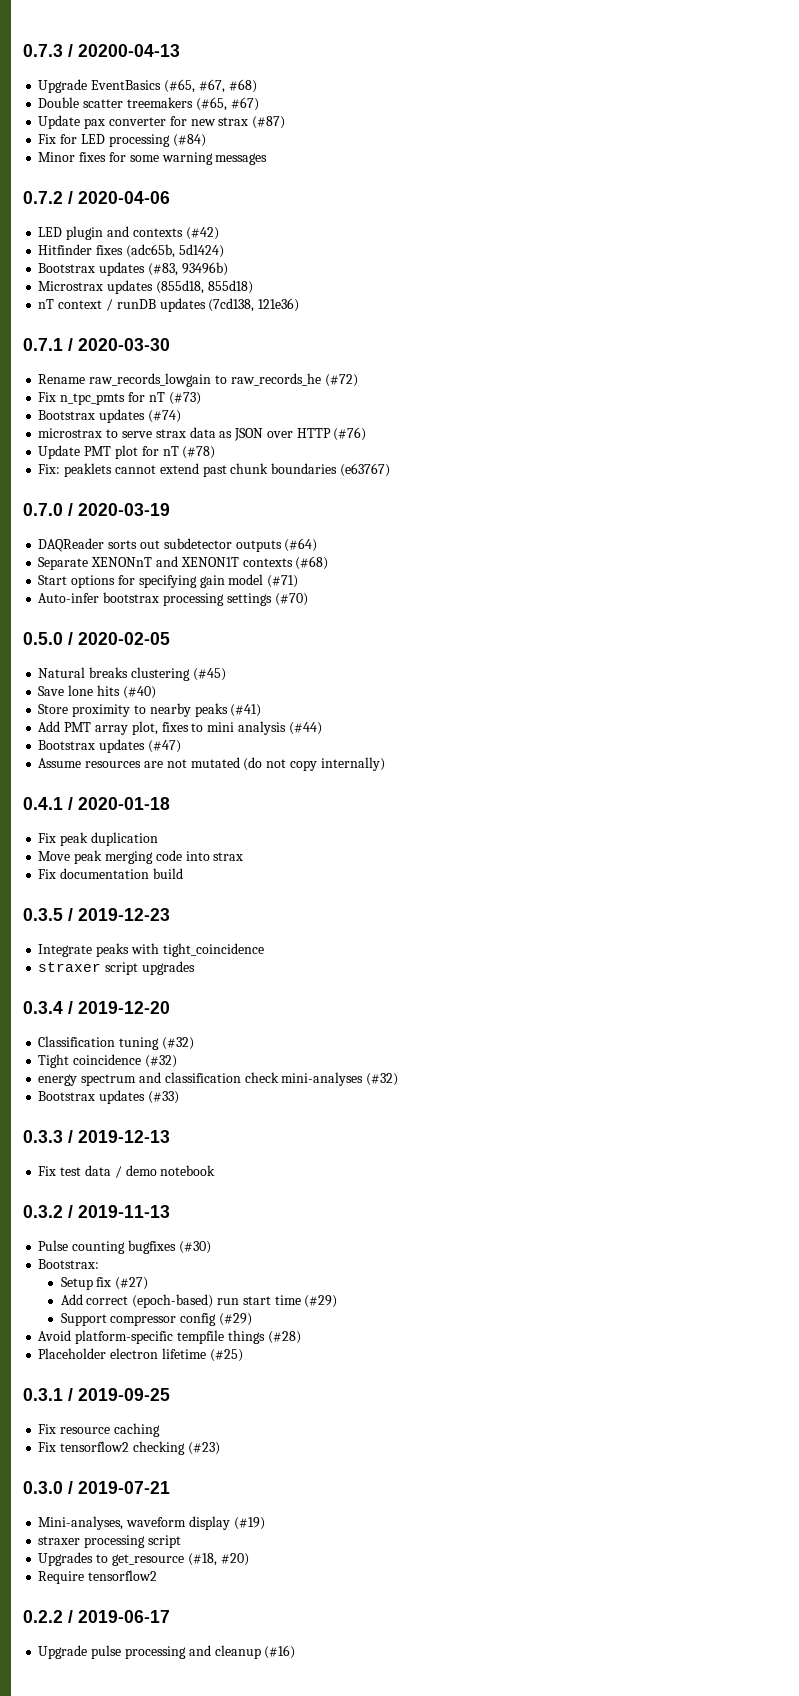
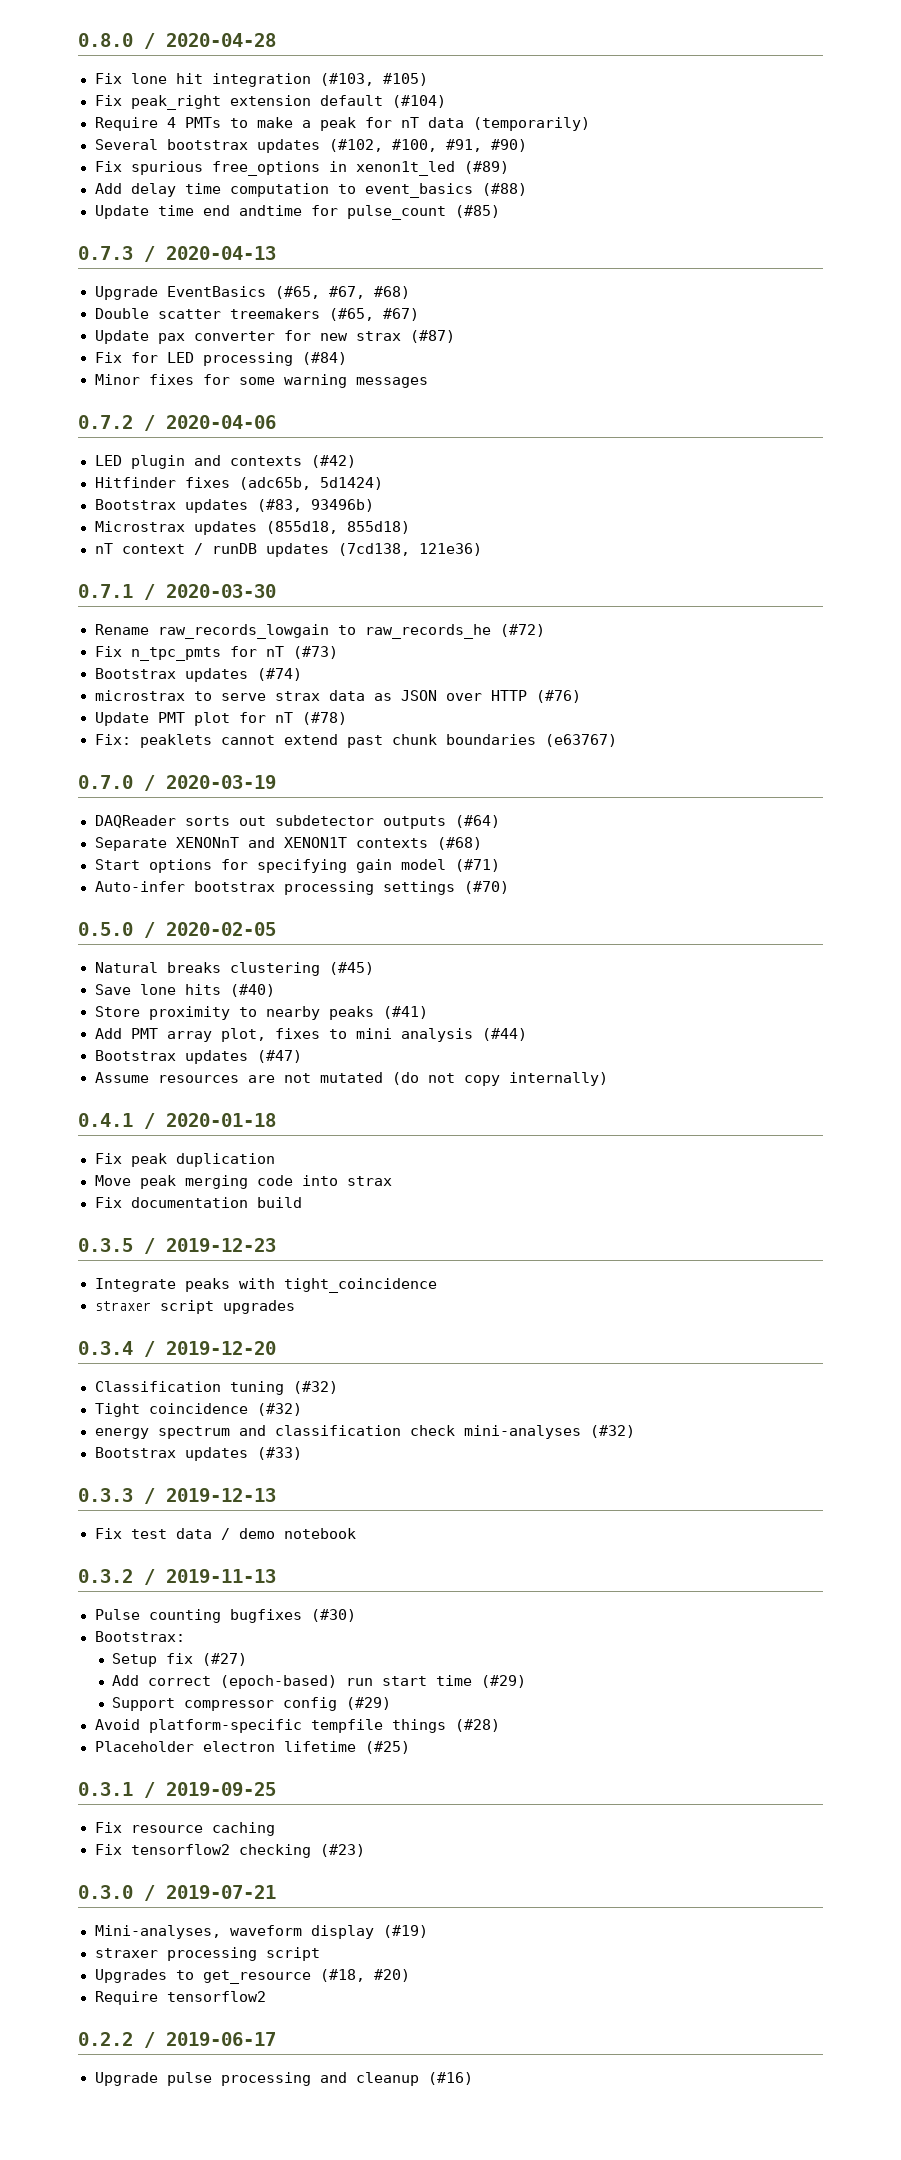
+ 0.8.0 / 2020-04-28
+ Fix lone hit integration (#103, #105)
+ Fix peak_right extension default (#104)
+ Require 4 PMTs to make a peak for nT data (temporarily)
+ Several bootstrax updates (#102, #100, #91, #90)
+ Fix spurious free_options in xenon1t_led (#89)
+ Add delay time computation to event_basics (#88)
+ Update time end andtime for pulse_count (#85)
- 0.7.3 / 20200-04-13
+ 0.7.3 / 2020-04-13

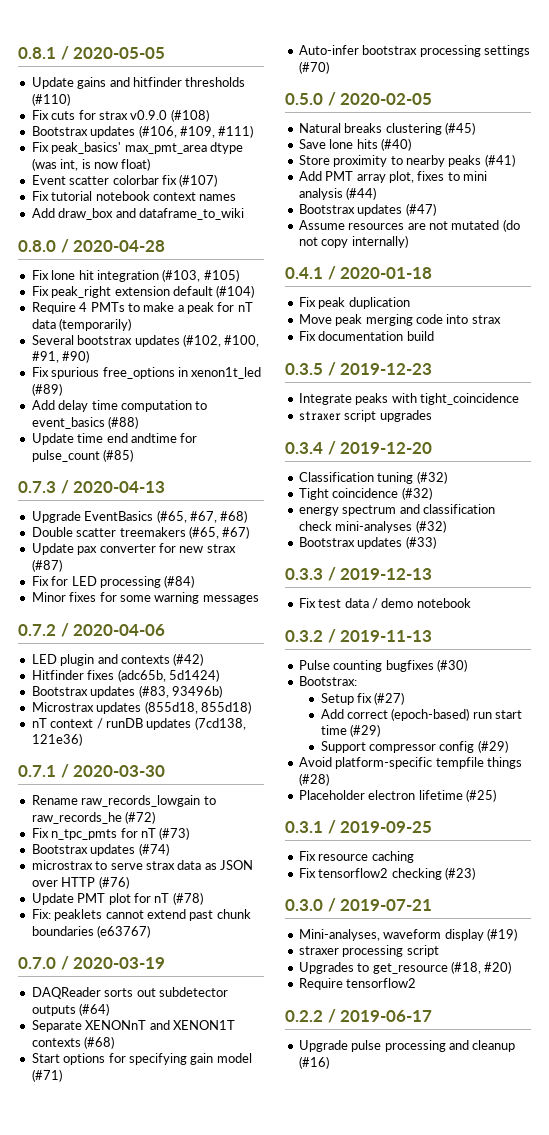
+ 0.8.1 / 2020-05-05
+ Update gains and hitfinder thresholds (#110)
+ Fix cuts for strax v0.9.0 (#108)
+ Bootstrax updates (#106, #109, #111)
+ Fix peak_basics' max_pmt_area dtype (was int, is now float)
+ Event scatter colorbar fix (#107)
+ Fix tutorial notebook context names
+ Add draw_box and dataframe_to_wiki

